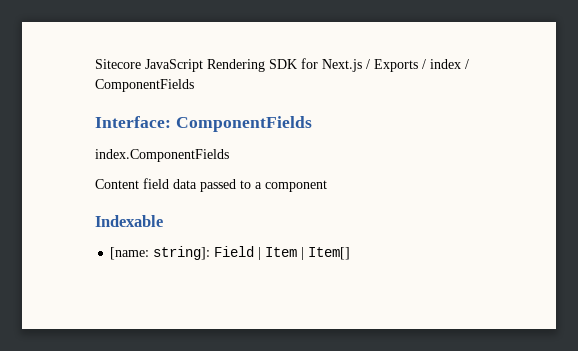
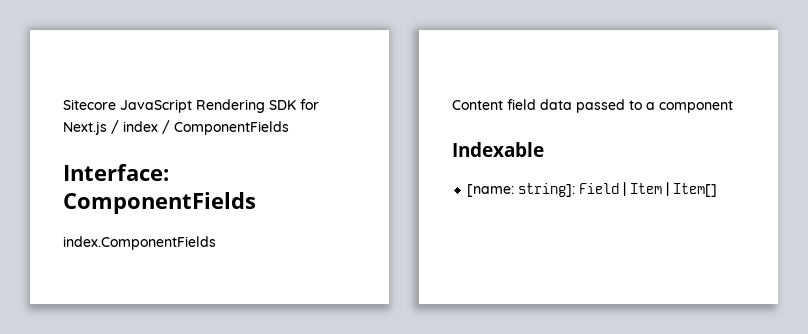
- Sitecore JavaScript Rendering SDK for Next.js / Exports / index / ComponentFields
+ Sitecore JavaScript Rendering SDK for Next.js / index / ComponentFields

